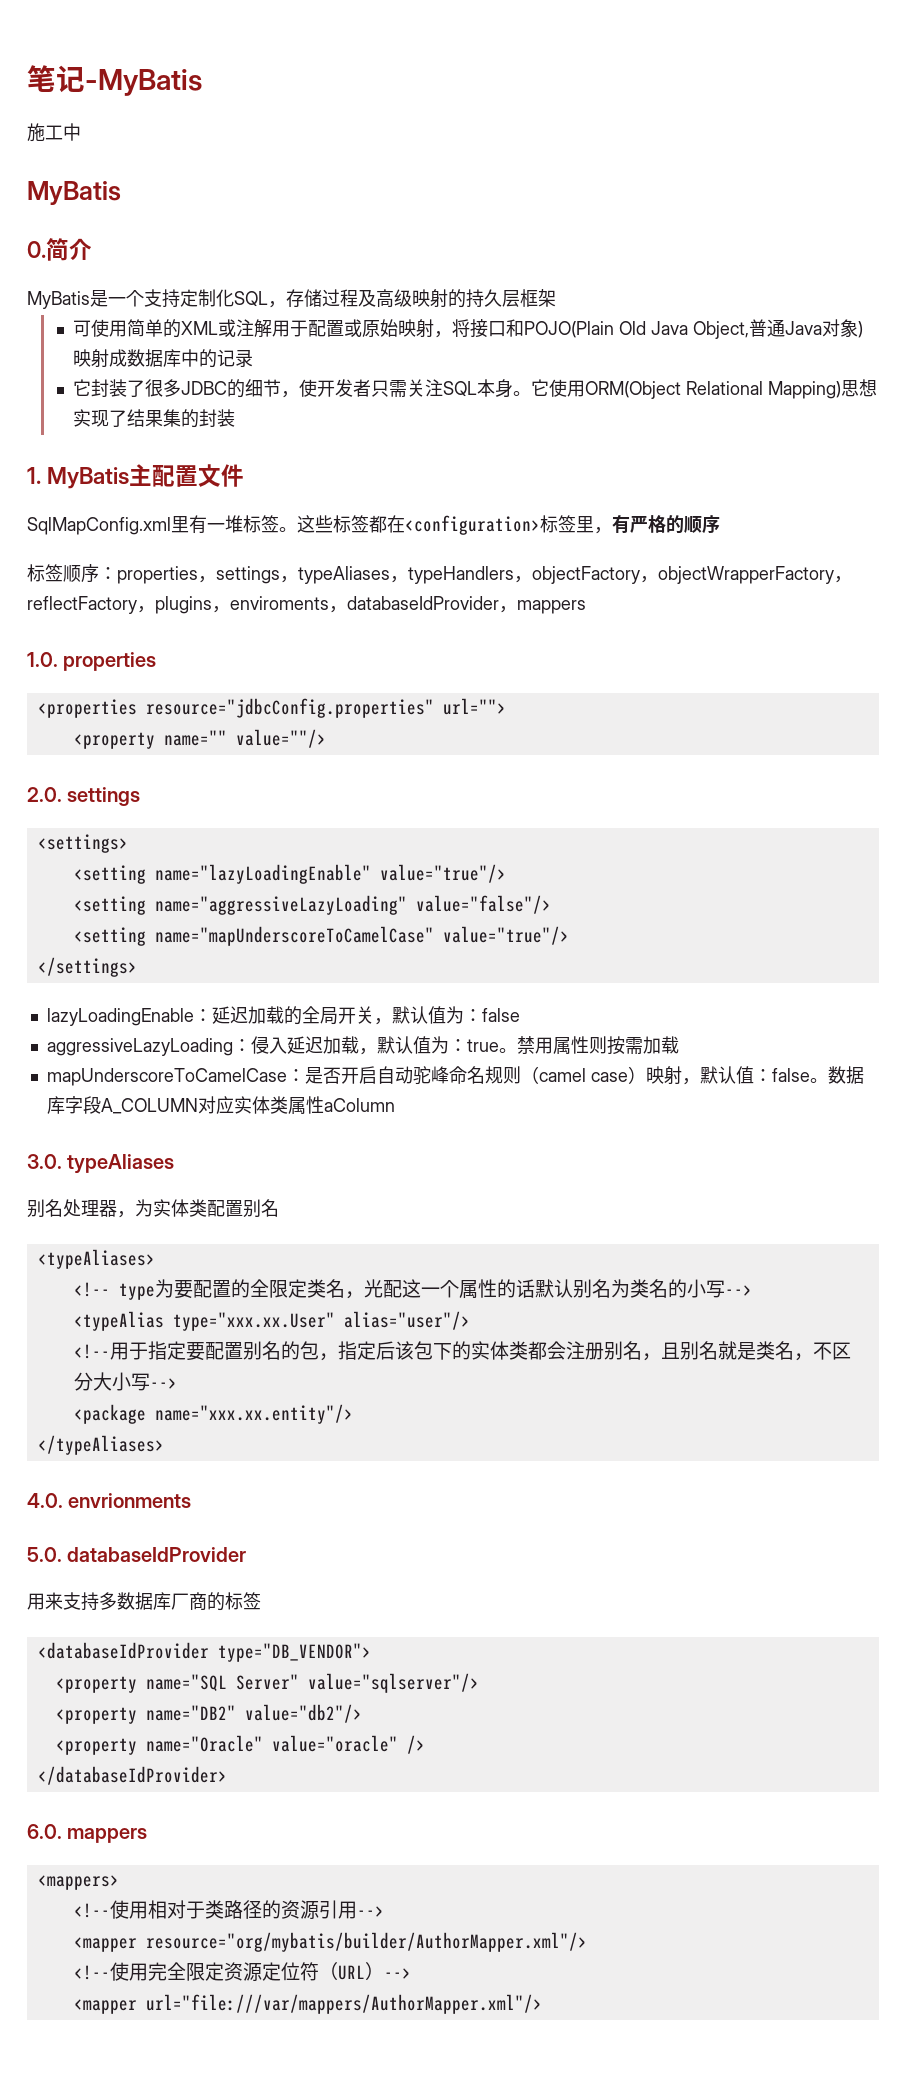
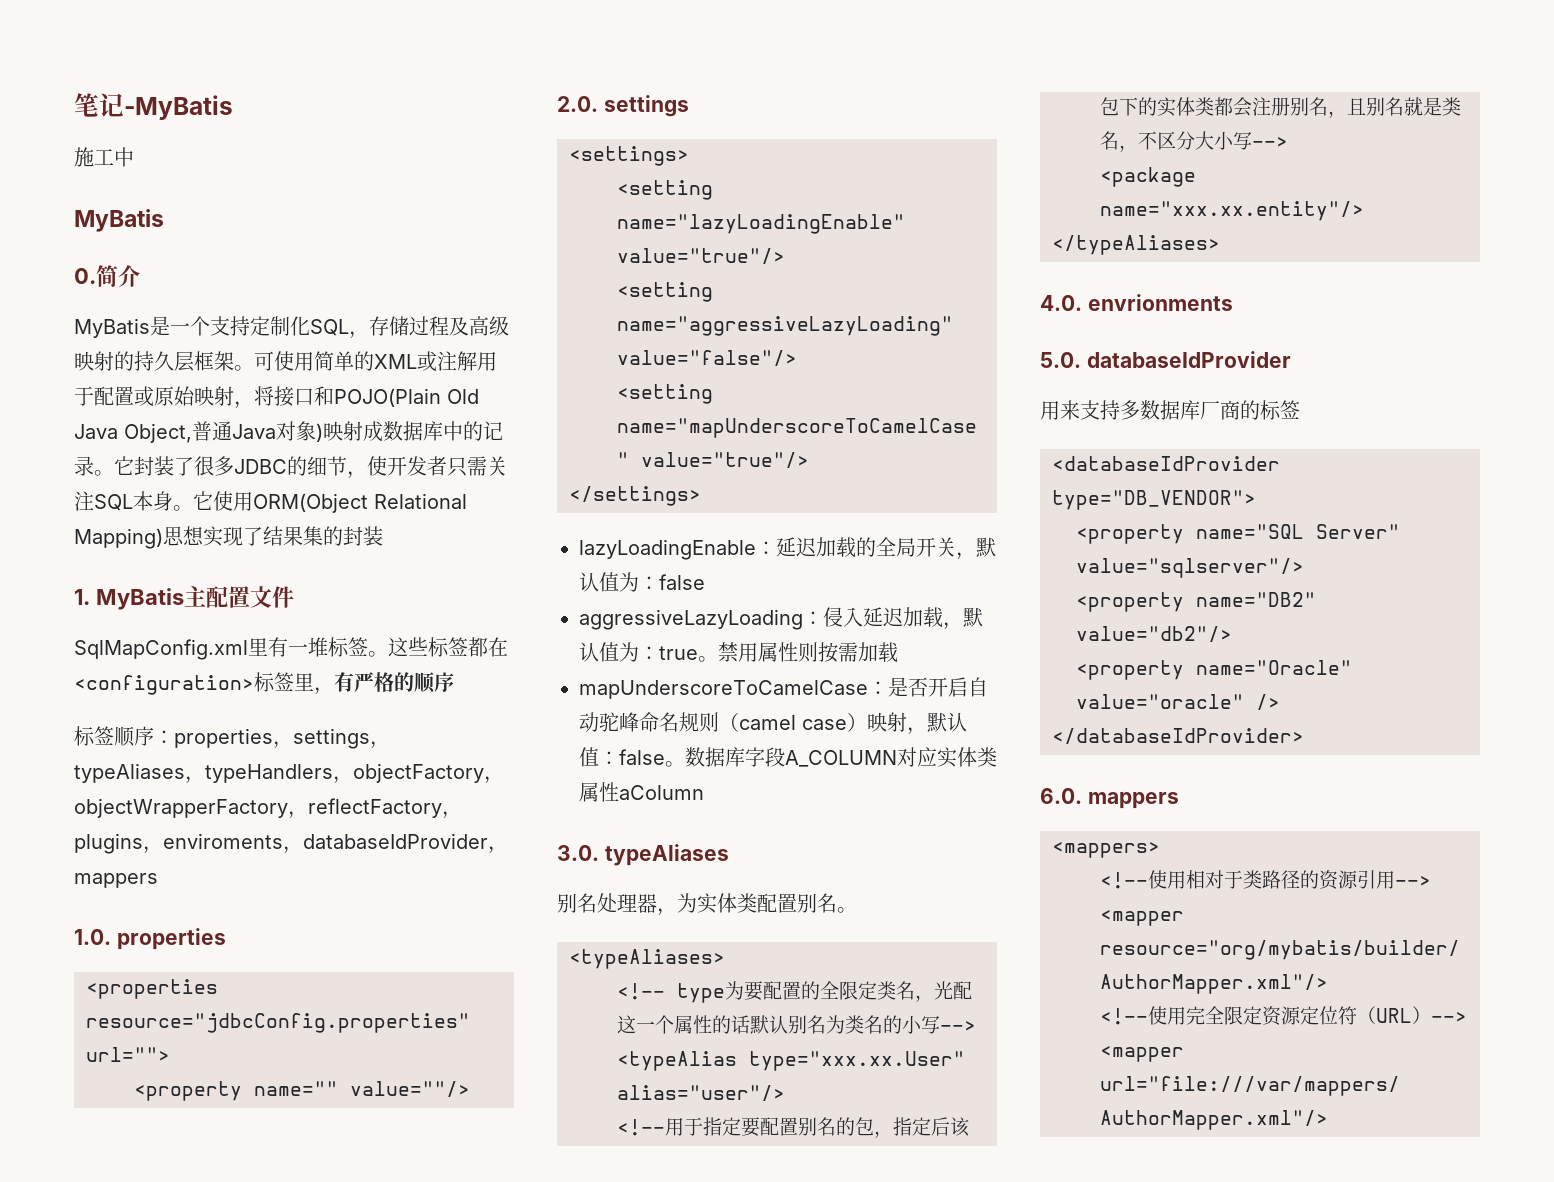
- MyBatis是一个支持定制化SQL，存储过程及高级映射的持久层框架
- 可使用简单的XML或注解用于配置或原始映射，将接口和POJO(Plain Old Java Object,普通Java对象)映射成数据库中的记录
- 它封装了很多JDBC的细节，使开发者只需关注SQL本身。
+ MyBatis是一个支持定制化SQL，存储过程及高级映射的持久层框架。可使用简单的XML或注解用于配置或原始映射，将接口和POJO(Plain Old Java Object,普通Java对象)映射成数据库中的记录。它封装了很多JDBC的细节，使开发者只需关注SQL本身。
- 别名处理器，为实体类配置别名
+ 别名处理器，为实体类配置别名。

